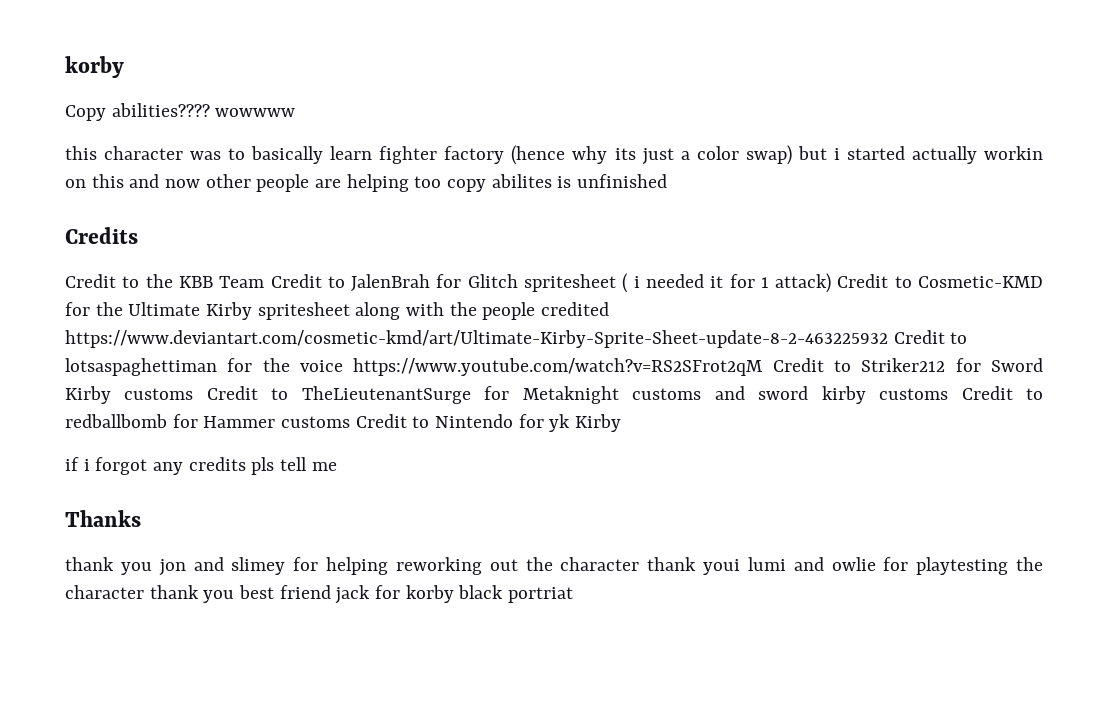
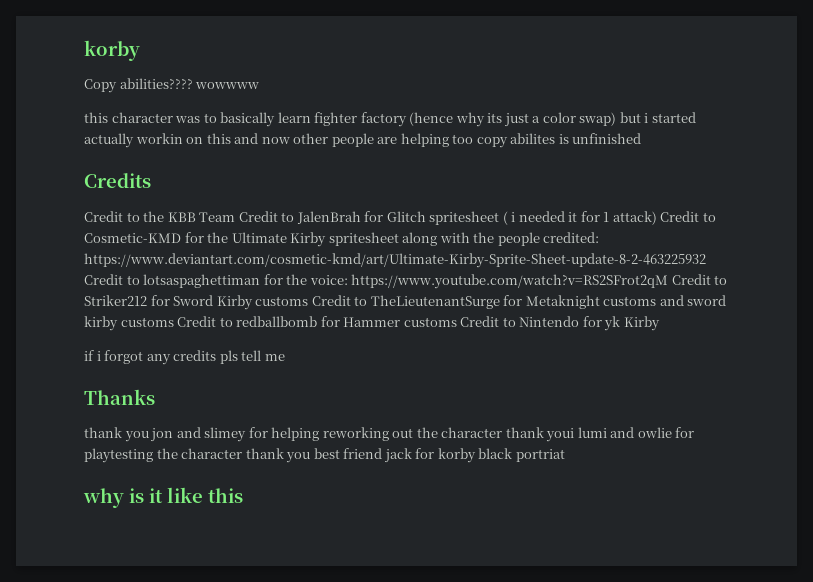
- Credit to the KBB Team Credit to JalenBrah for Glitch spritesheet ( i needed it for 1 attack) Credit to Cosmetic-KMD for the Ultimate Kirby spritesheet along with the people credited https://www.deviantart.com/cosmetic-kmd/art/Ultimate-Kirby-Sprite-Sheet-update-8-2-463225932 Credit to lotsaspaghettiman for the voice https://www.youtube.com/watch?v=RS2SFrot2qM Credit to Striker212 for Sword Kirby customs Credit to TheLieutenantSurge for Metaknight customs and sword kirby customs Credit to redballbomb for Hammer customs Credit to Nintendo for yk Kirby
+ Credit to the KBB Team Credit to JalenBrah for Glitch spritesheet ( i needed it for 1 attack) Credit to Cosmetic-KMD for the Ultimate Kirby spritesheet along with the people credited: https://www.deviantart.com/cosmetic-kmd/art/Ultimate-Kirby-Sprite-Sheet-update-8-2-463225932 Credit to lotsaspaghettiman for the voice: https://www.youtube.com/watch?v=RS2SFrot2qM Credit to Striker212 for Sword Kirby customs Credit to TheLieutenantSurge for Metaknight customs and sword kirby customs Credit to redballbomb for Hammer customs Credit to Nintendo for yk Kirby
+ why is it like this

